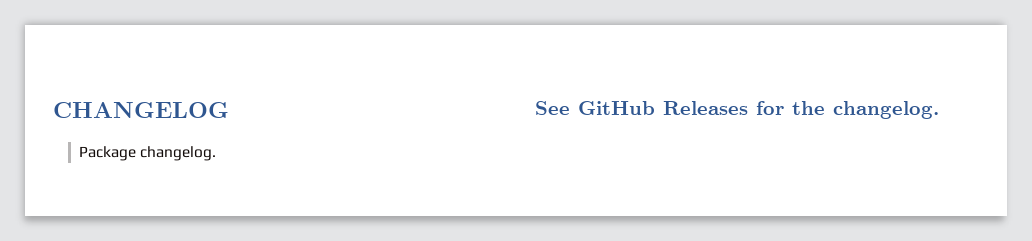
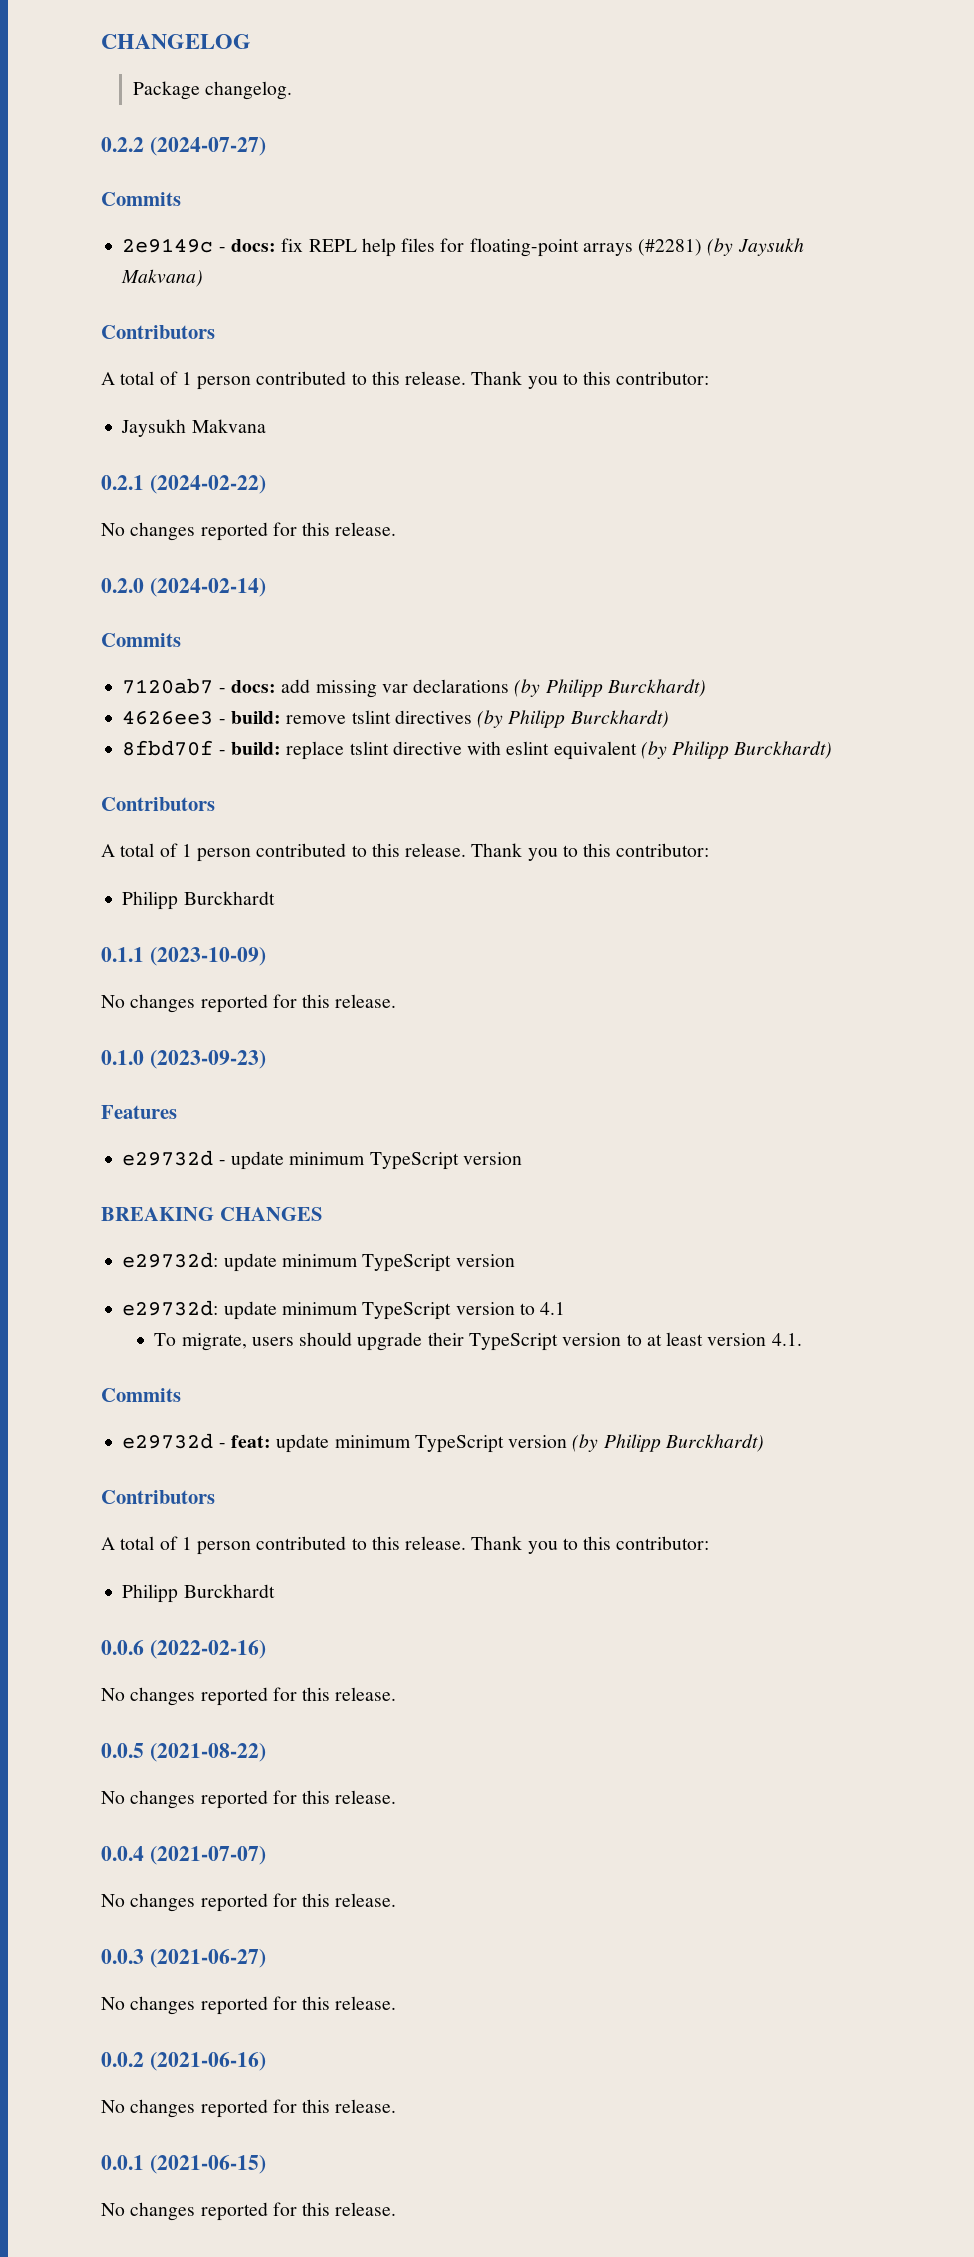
- See GitHub Releases for the changelog.
+ 0.2.2 (2024-07-27)
+ Commits
+ 2e9149c - docs: fix REPL help files for floating-point arrays (#2281) (by Jaysukh Makvana)
+ Contributors
+ A total of 1 person contributed to this release. Thank you to this contributor:
+ Jaysukh Makvana
+ 0.2.1 (2024-02-22)
+ No changes reported for this release.
+ 0.2.0 (2024-02-14)
+ Commits
+ 7120ab7 - docs: add missing var declarations (by Philipp Burckhardt)
+ 4626ee3 - build: remove tslint directives (by Philipp Burckhardt)
+ 8fbd70f - build: replace tslint directive with eslint equivalent (by Philipp Burckhardt)
+ Contributors
+ A total of 1 person contributed to this release. Thank you to this contributor:
+ Philipp Burckhardt
+ 0.1.1 (2023-10-09)
+ No changes reported for this release.
+ 0.1.0 (2023-09-23)
+ Features
+ e29732d - update minimum TypeScript version
+ BREAKING CHANGES
+ e29732d: update minimum TypeScript version
+ e29732d: update minimum TypeScript version to 4.1
+ To migrate, users should upgrade their TypeScript version to at least version 4.1.
+ Commits
+ e29732d - feat: update minimum TypeScript version (by Philipp Burckhardt)
+ Contributors
+ A total of 1 person contributed to this release. Thank you to this contributor:
+ Philipp Burckhardt
+ 0.0.6 (2022-02-16)
+ No changes reported for this release.
+ 0.0.5 (2021-08-22)
+ No changes reported for this release.
+ 0.0.4 (2021-07-07)
+ No changes reported for this release.
+ 0.0.3 (2021-06-27)
+ No changes reported for this release.
+ 0.0.2 (2021-06-16)
+ No changes reported for this release.
+ 0.0.1 (2021-06-15)
+ No changes reported for this release.

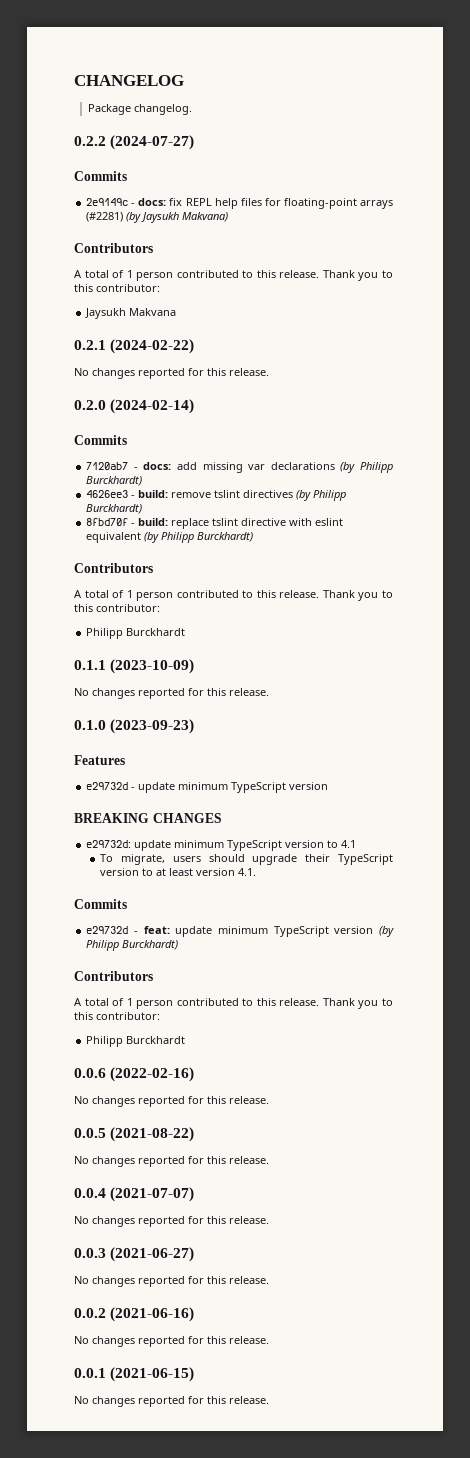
  BREAKING CHANGES
- e29732d: update minimum TypeScript version

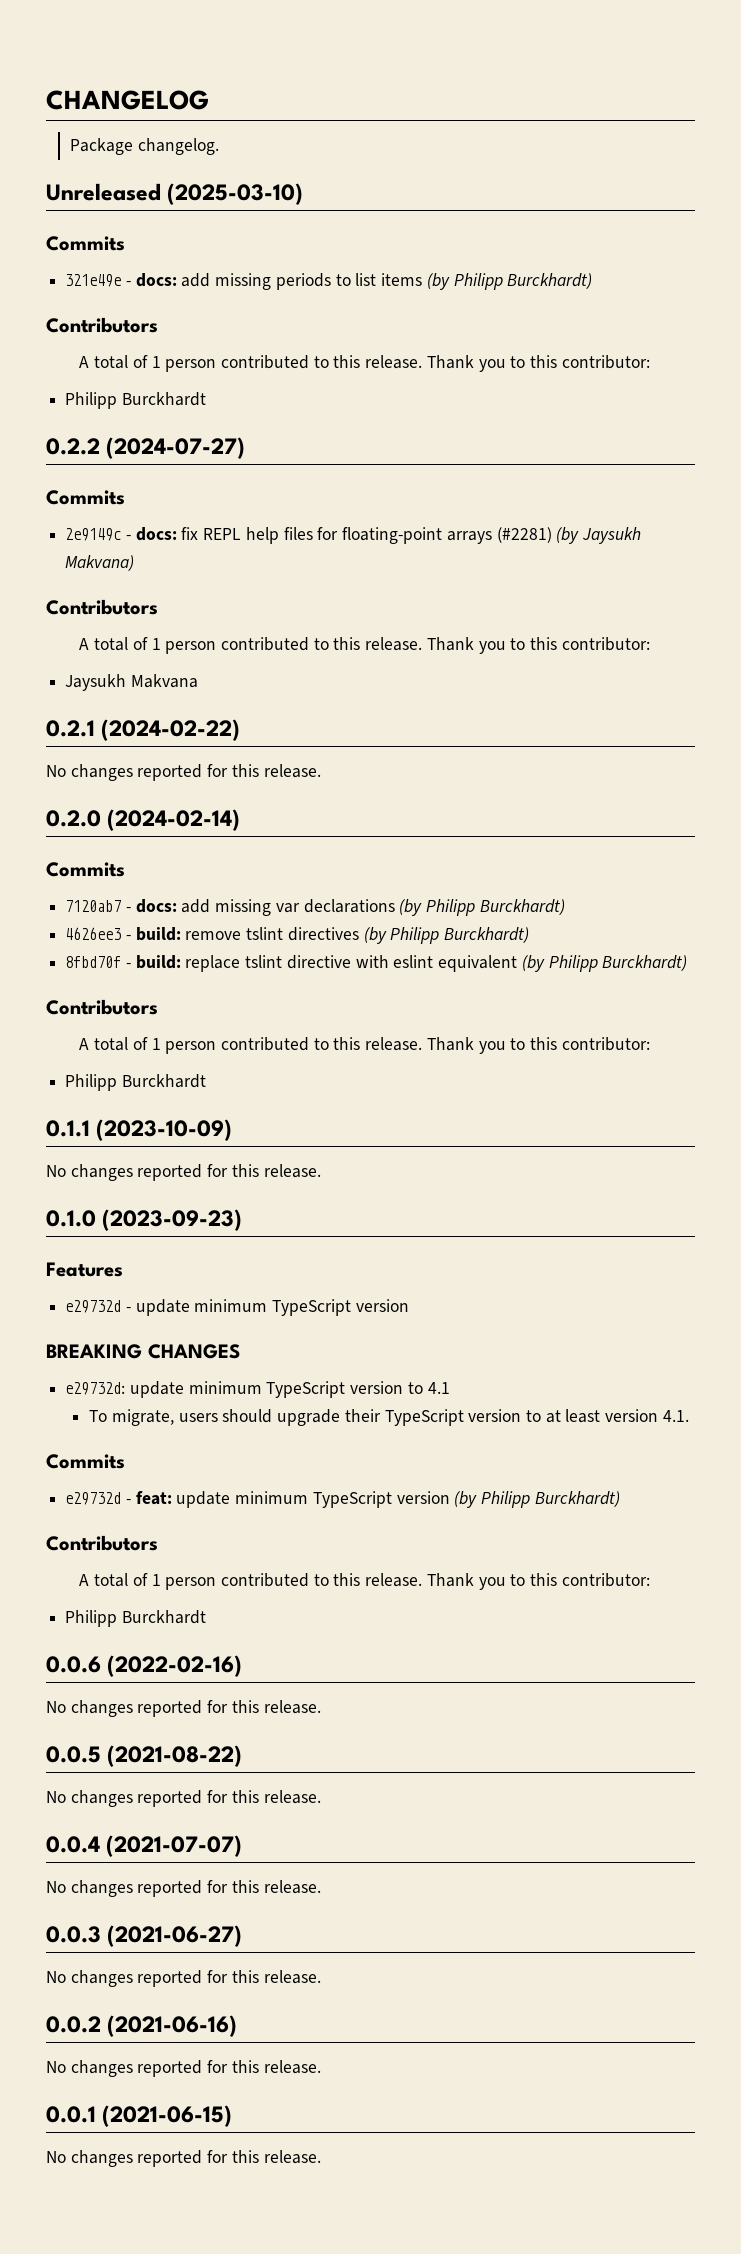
+ Unreleased (2025-03-10)
+ Commits
+ 321e49e - docs: add missing periods to list items (by Philipp Burckhardt)
+ Contributors
+ A total of 1 person contributed to this release. Thank you to this contributor:
+ Philipp Burckhardt

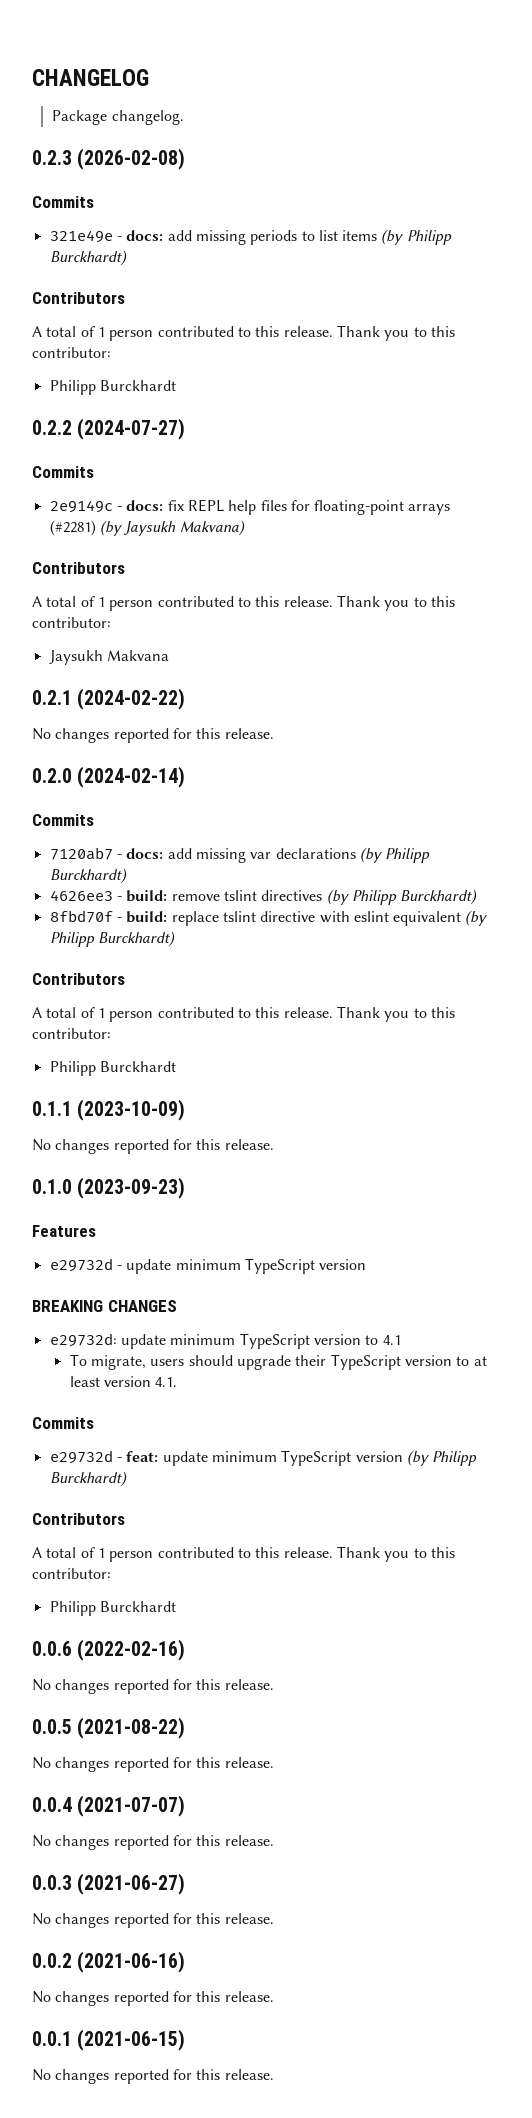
- Unreleased (2025-03-10)
+ 0.2.3 (2026-02-08)

